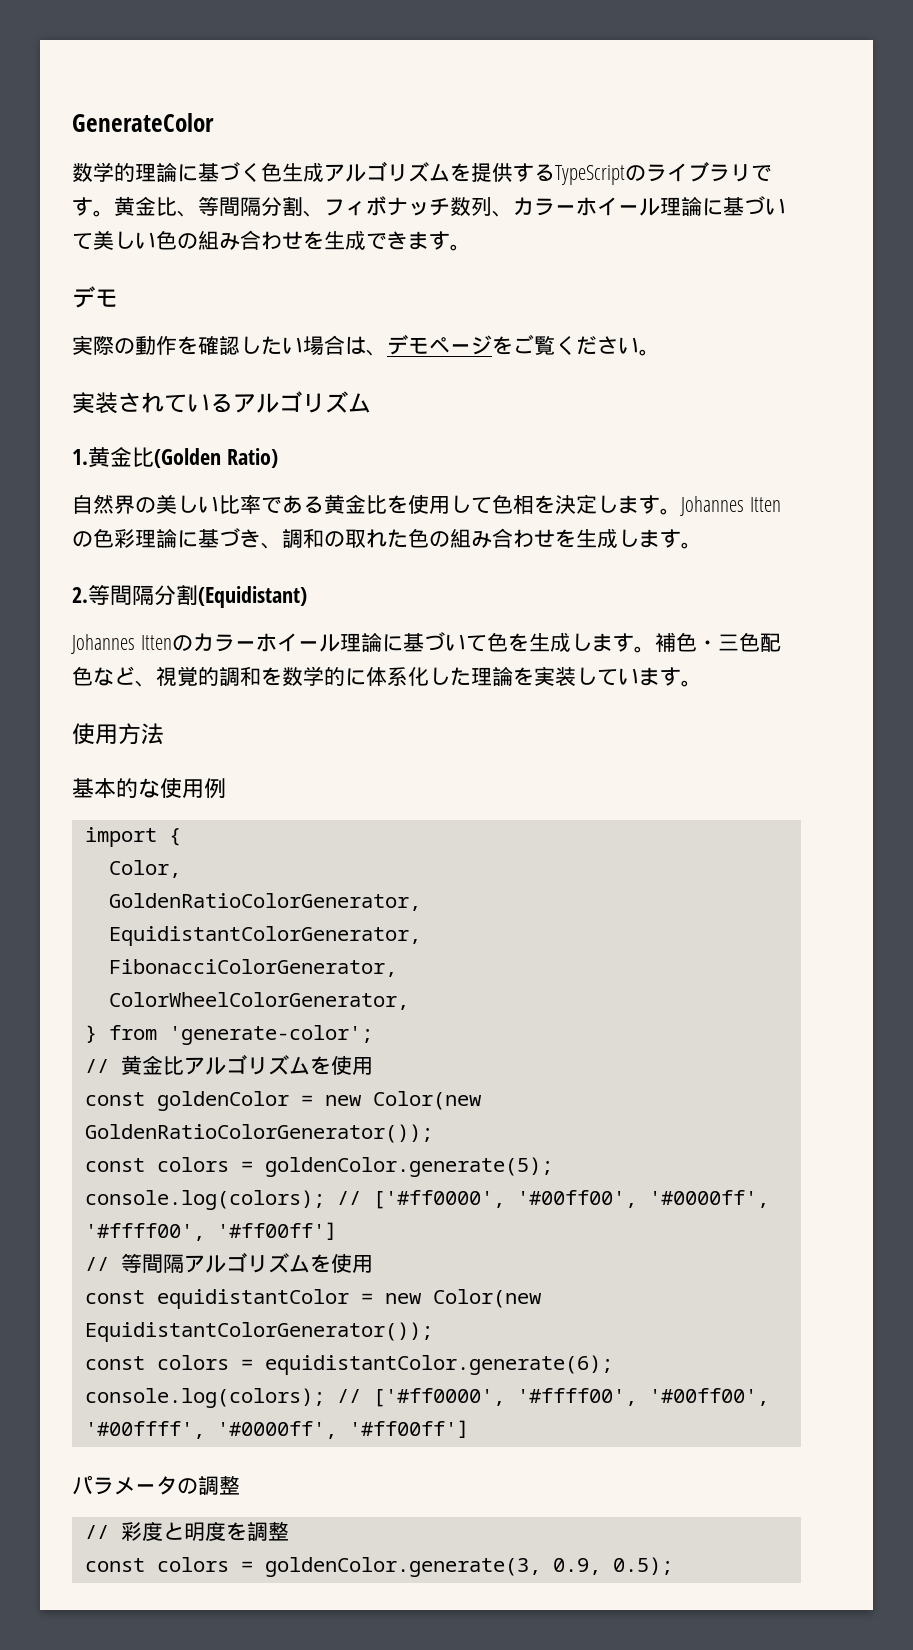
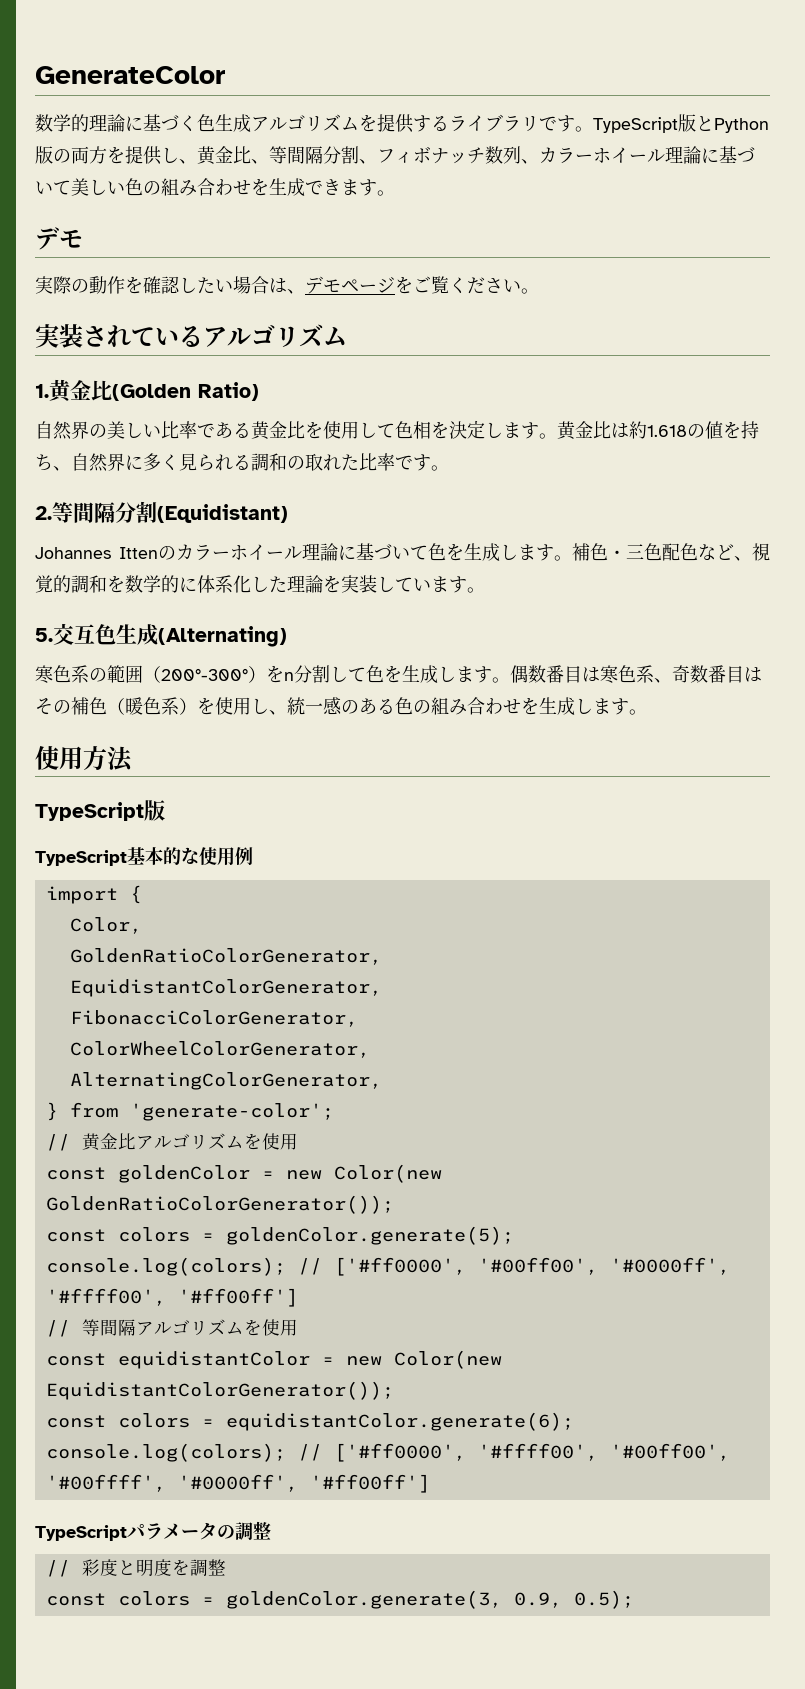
- 数学的理論に基づく色生成アルゴリズムを提供するTypeScriptのライブラリです。
+ 数学的理論に基づく色生成アルゴリズムを提供するライブラリです。
- 黄金比、等間隔分割、フィボナッチ数列、カラーホイール理論に基づいて美しい色の組み合わせを生成できます。
+ TypeScript版とPython版の両方を提供し、黄金比、等間隔分割、フィボナッチ数列、カラーホイール理論に基づいて美しい色の組み合わせを生成できます。
- Johannes Ittenの色彩理論に基づき、調和の取れた色の組み合わせを生成します。
+ 黄金比は約1.618の値を持ち、自然界に多く見られる調和の取れた比率です。
+ 5.交互色生成(Alternating)
+ 寒色系の範囲（200°-300°）をn分割して色を生成します。偶数番目は寒色系、奇数番目はその補色（暖色系）を使用し、統一感のある色の組み合わせを生成します。
  使用方法
- 基本的な使用例
+ TypeScript版
+ TypeScript基本的な使用例
+ AlternatingColorGenerator,
- パラメータの調整
+ TypeScriptパラメータの調整

